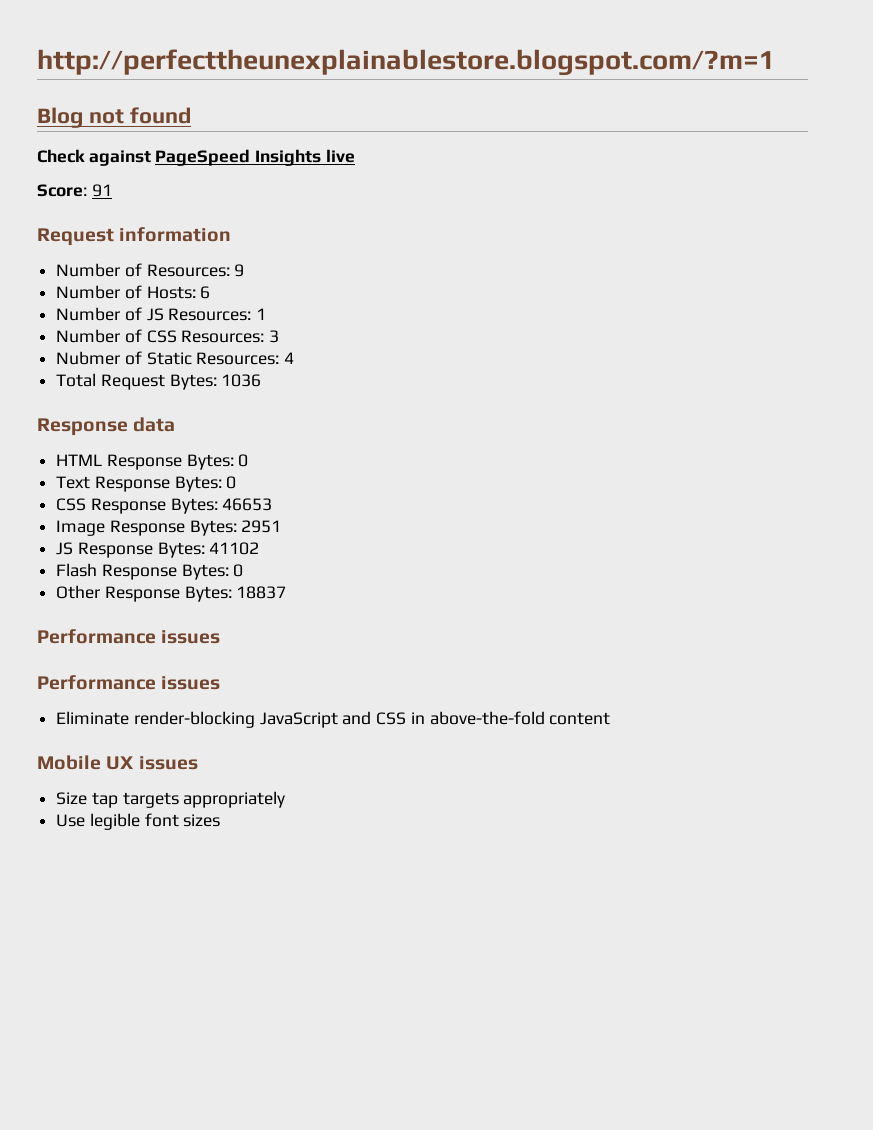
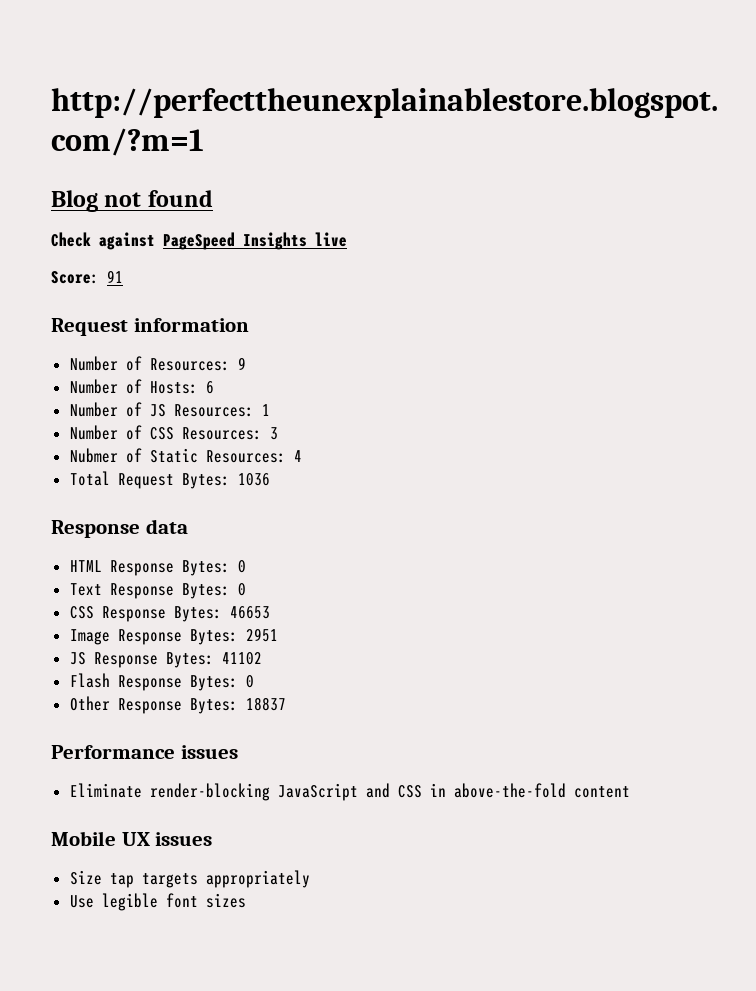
  Other Response Bytes: 18837
- Performance issues

